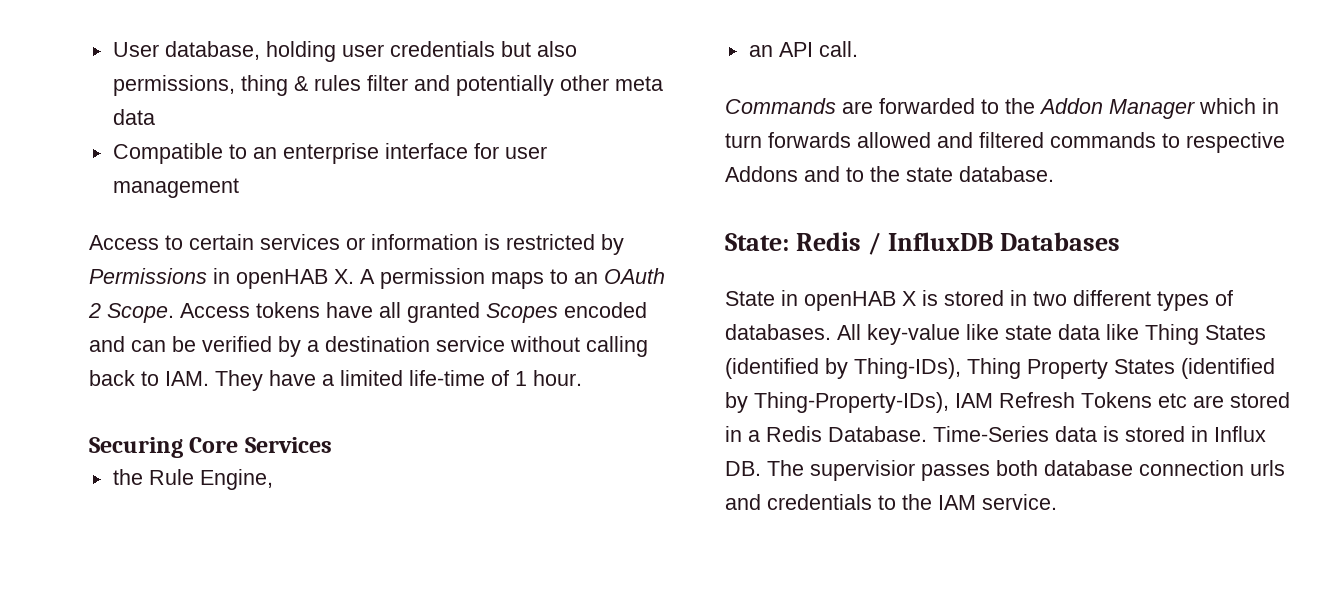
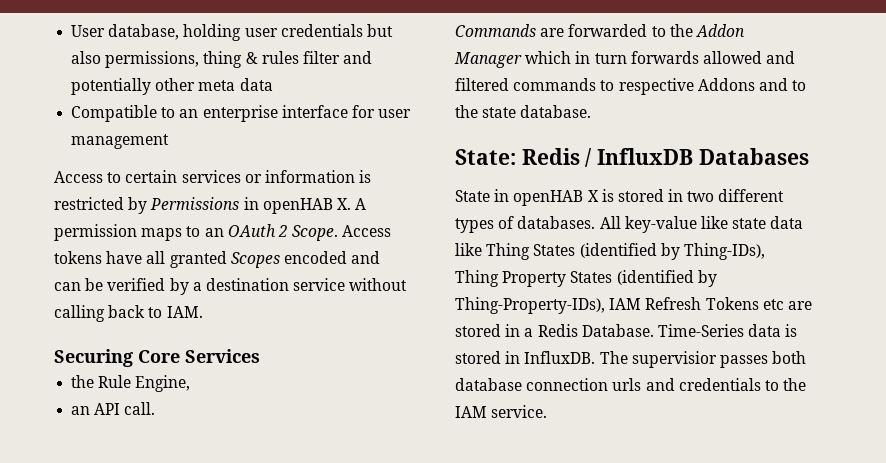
- Access tokens have all granted Scopes encoded and can be verified by a destination service without calling back to IAM. They have a limited life-time of 1 hour.
+ Access tokens have all granted Scopes encoded and can be verified by a destination service without calling back to IAM.
- Time-Series data is stored in Influx DB. The supervisior passes both database connection urls and credentials to the IAM service.
+ Time-Series data is stored in InfluxDB. The supervisior passes both database connection urls and credentials to the IAM service.

